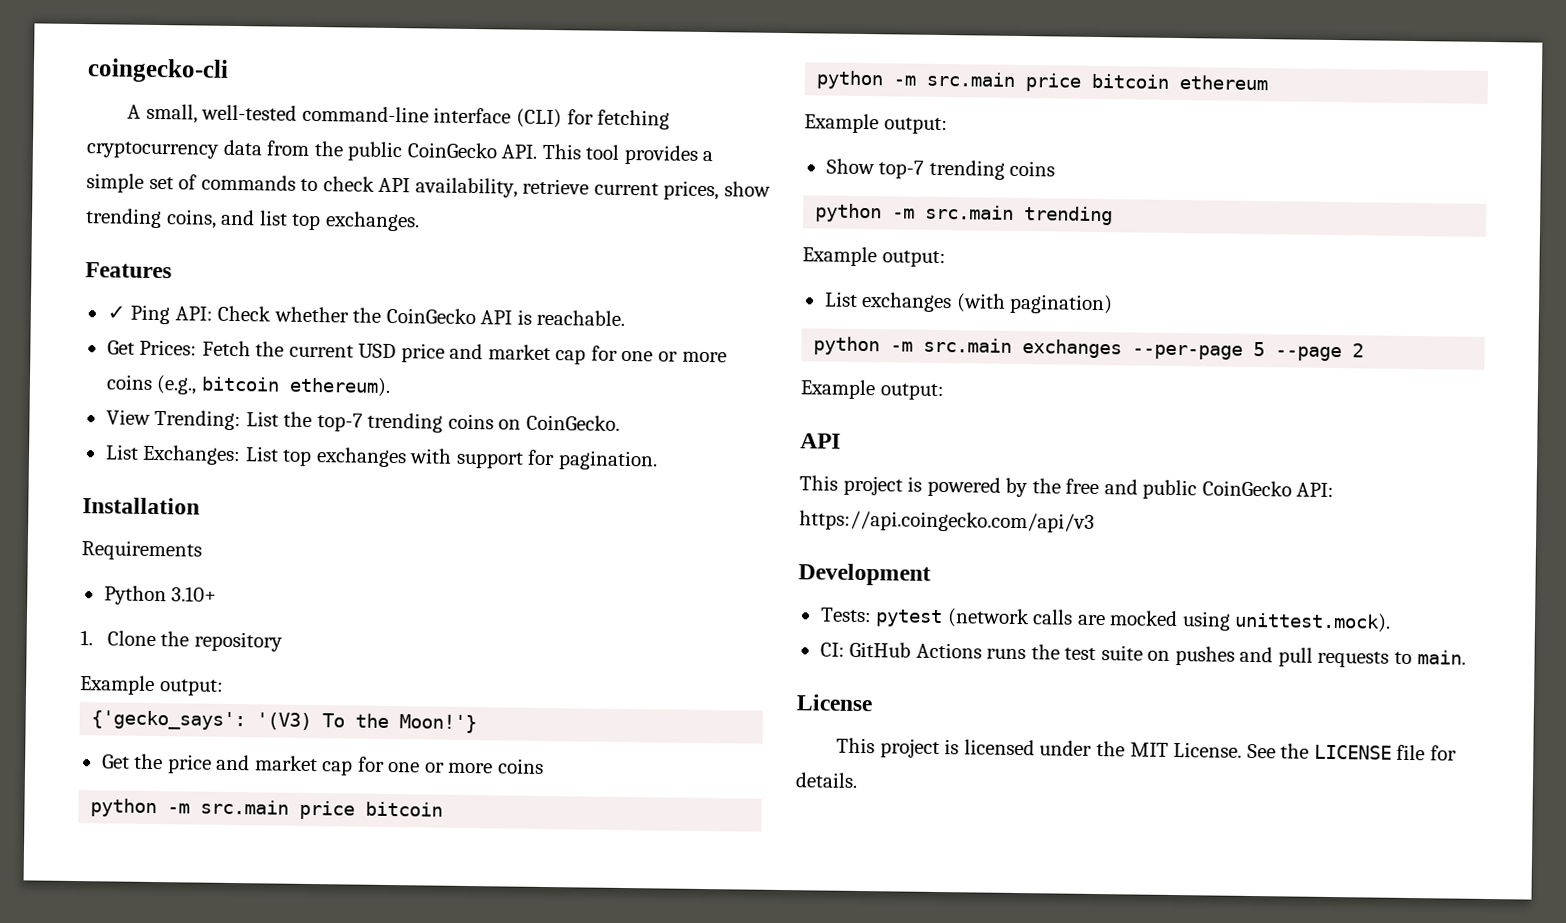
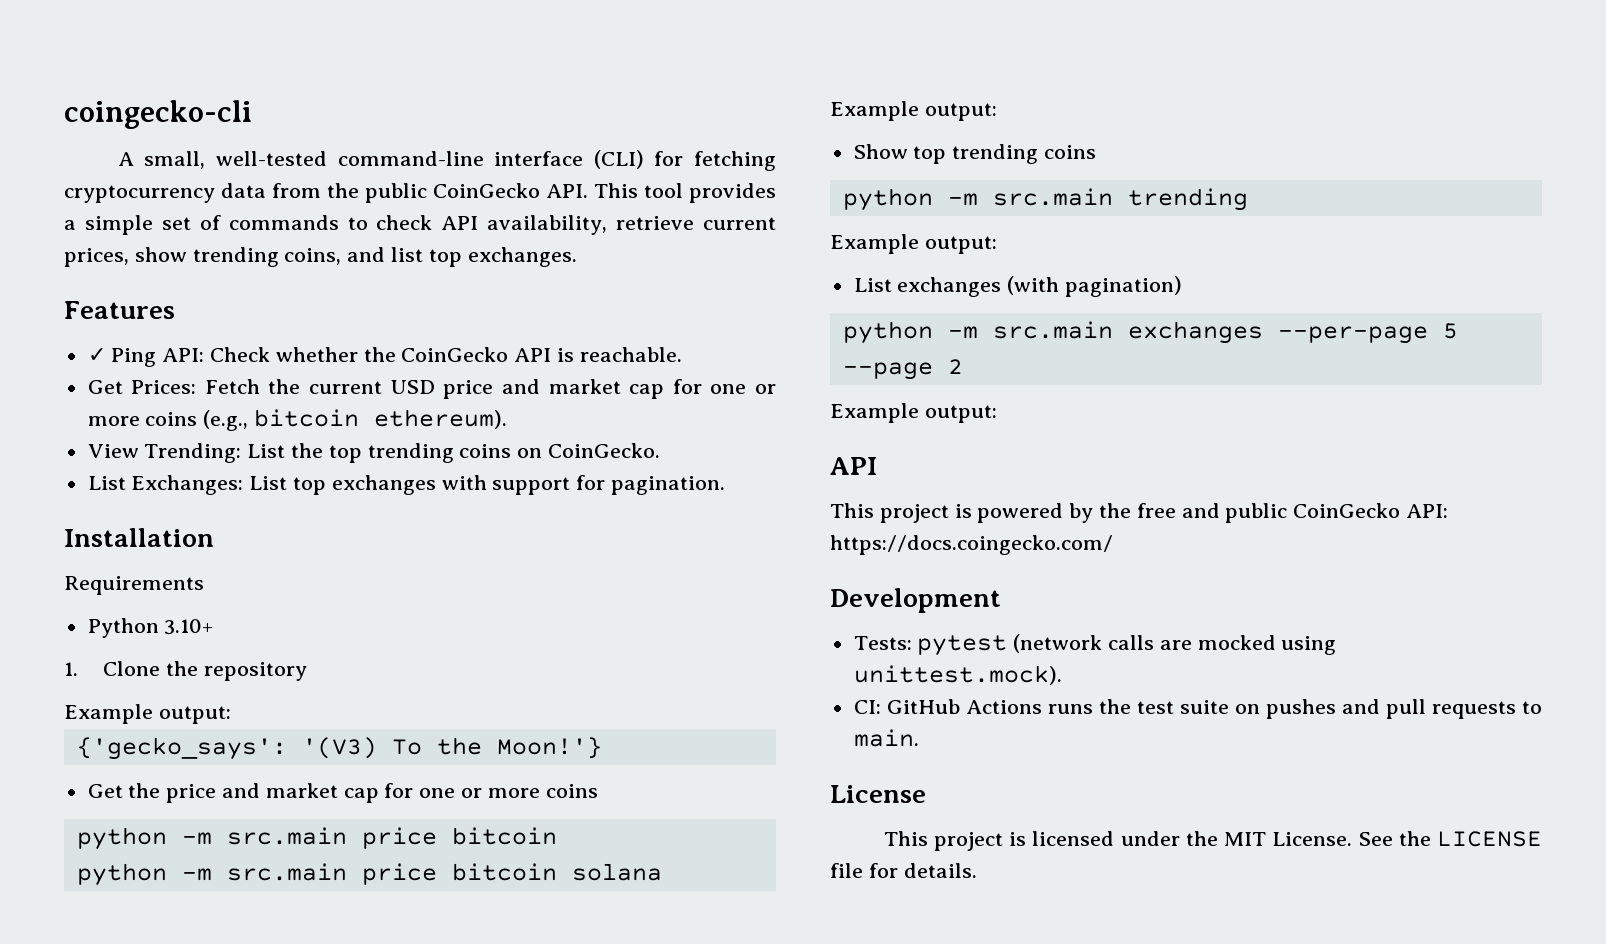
- View Trending: List the top-7 trending coins on CoinGecko.
+ View Trending: List the top trending coins on CoinGecko.
- python -m src.main price bitcoin ethereum
+ python -m src.main price bitcoin solana
- Show top-7 trending coins
+ Show top trending coins
- This project is powered by the free and public CoinGecko API: https://api.coingecko.com/api/v3
+ This project is powered by the free and public CoinGecko API: https://docs.coingecko.com/

